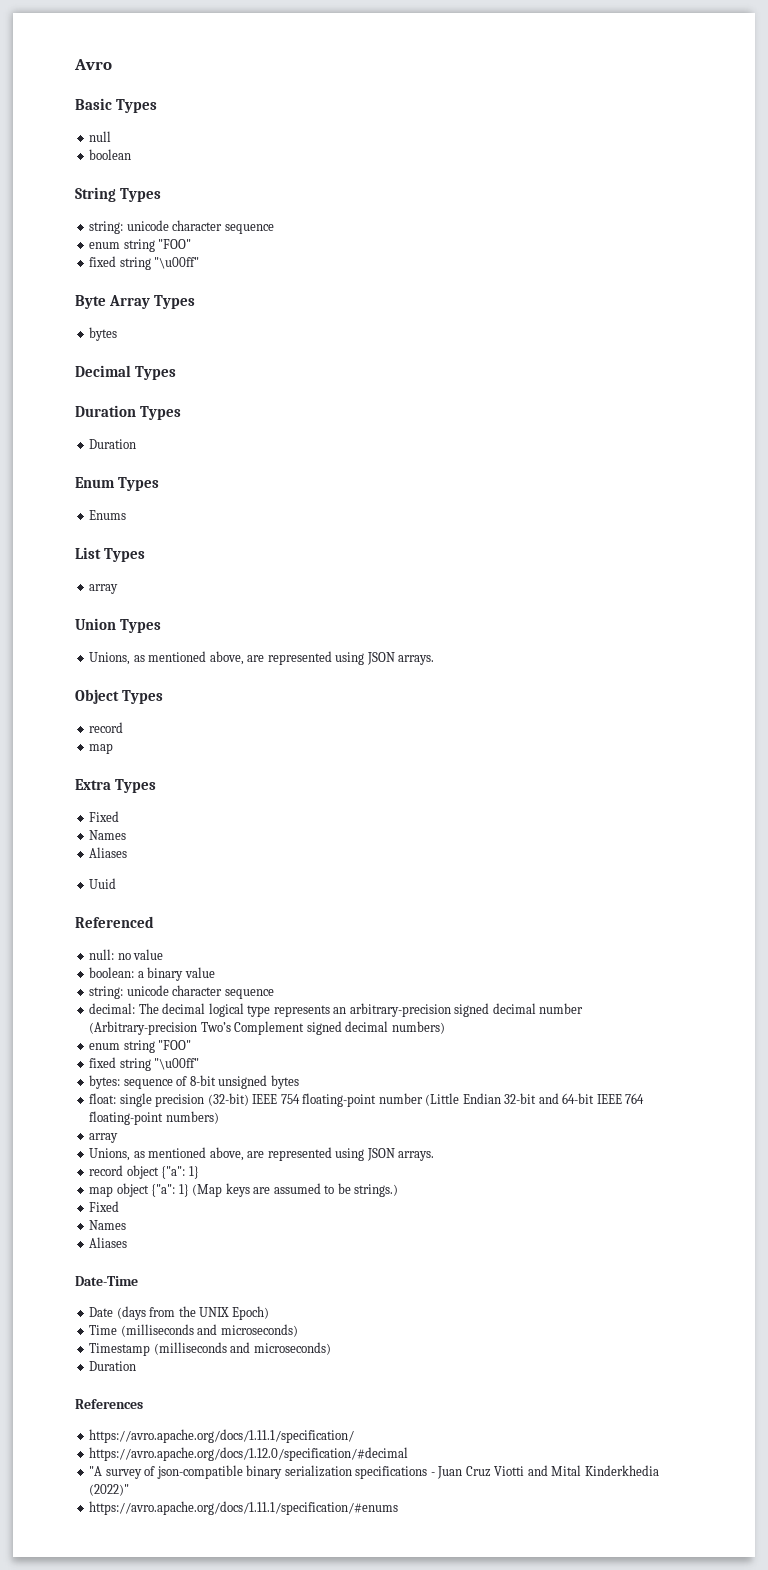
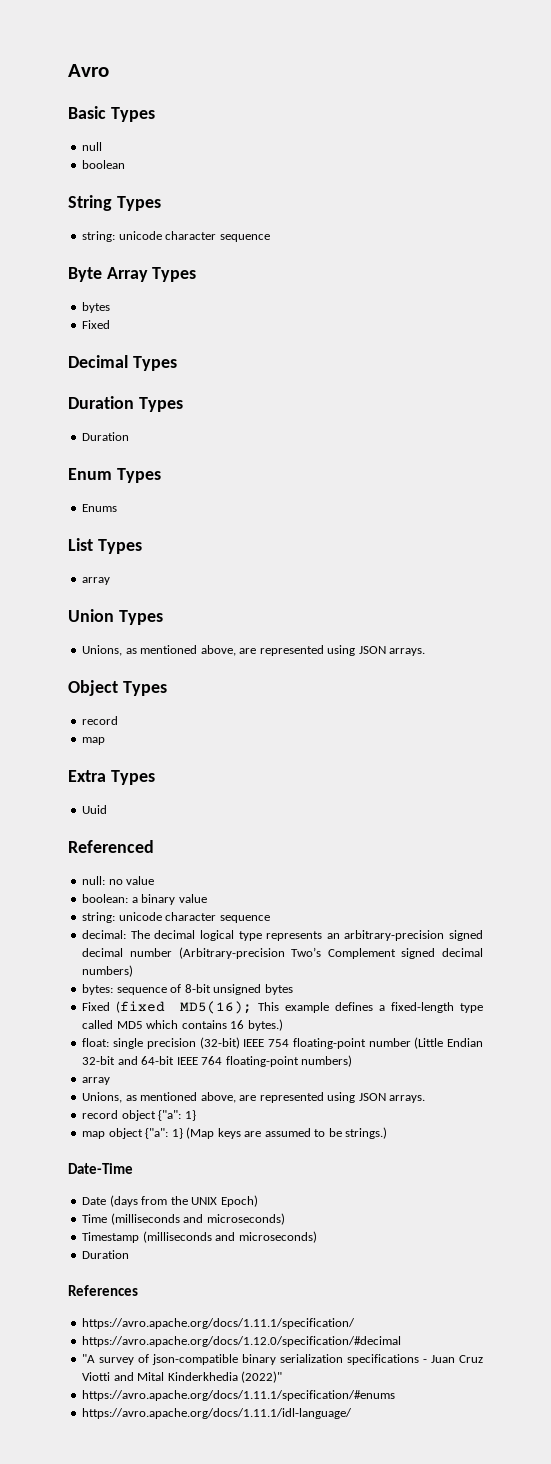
  String Types
  string: unicode character sequence
- enum string "FOO"
- fixed string "\u00ff"
  Byte Array Types
  bytes
+ Fixed
  Extra Types
- Fixed
- Names
- Aliases
  decimal: The decimal logical type represents an arbitrary-precision signed decimal number (Arbitrary-precision Two’s Complement signed decimal numbers)
- enum string "FOO"
- fixed string "\u00ff"
+ Fixed (fixed MD5(16); This example defines a fixed-length type called MD5 which contains 16 bytes.)
  map object {"a": 1} (Map keys are assumed to be strings.)
- Fixed
- Names
- Aliases
+ https://avro.apache.org/docs/1.11.1/idl-language/

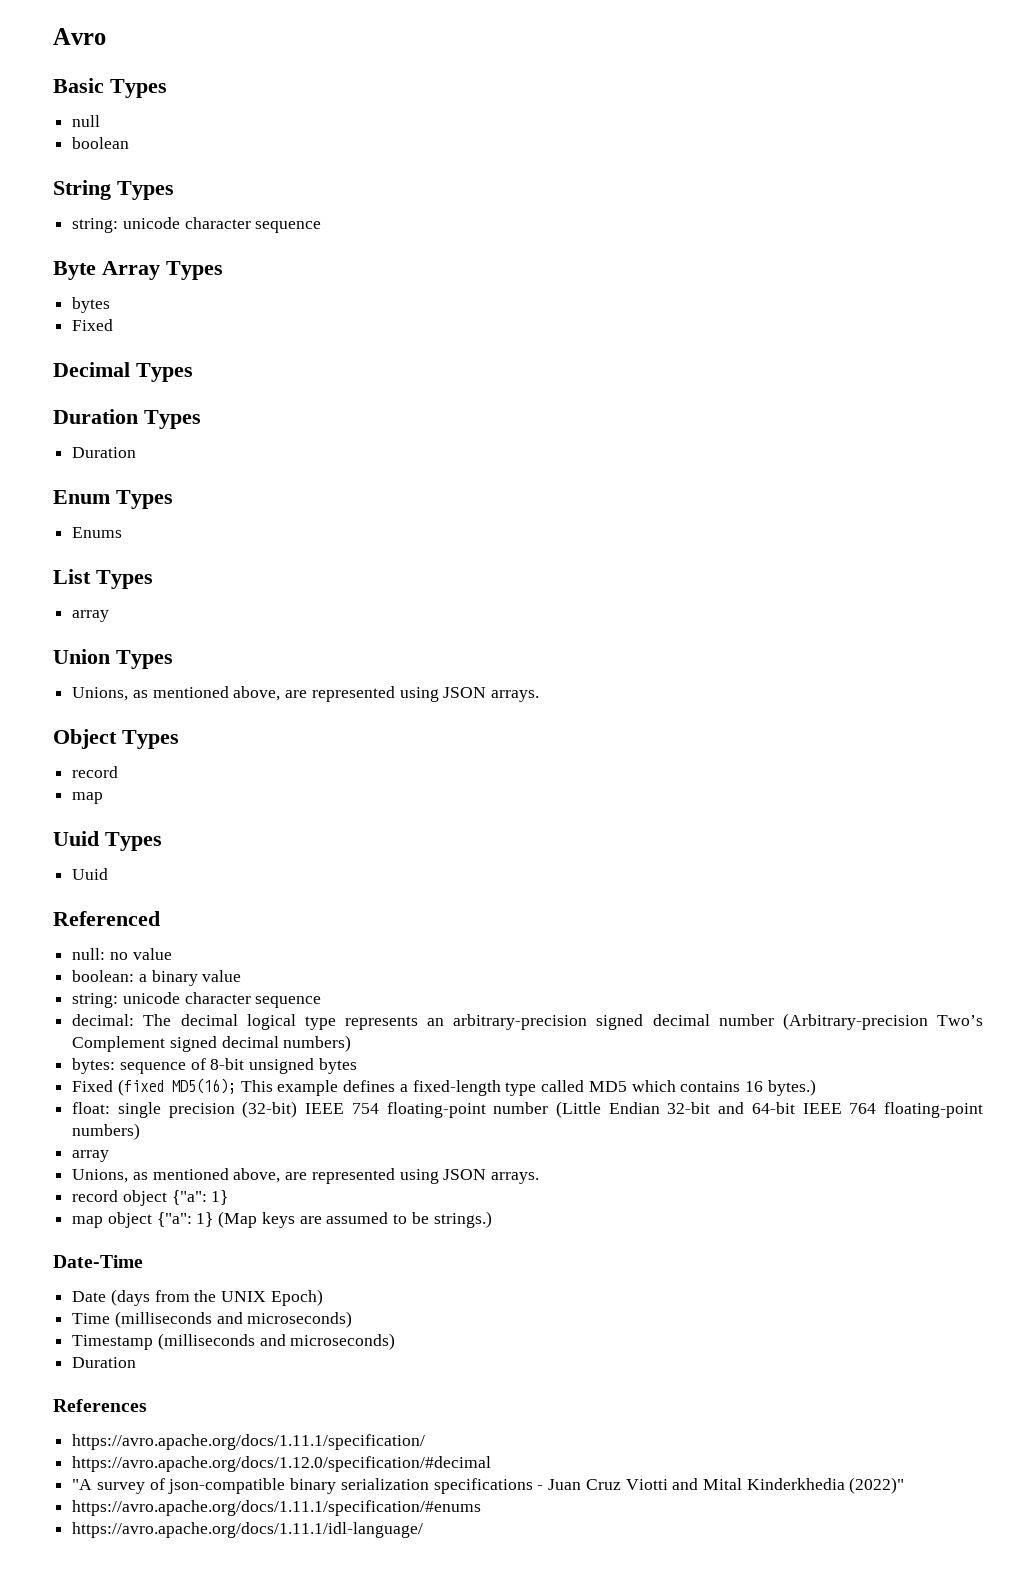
- Extra Types
+ Uuid Types

